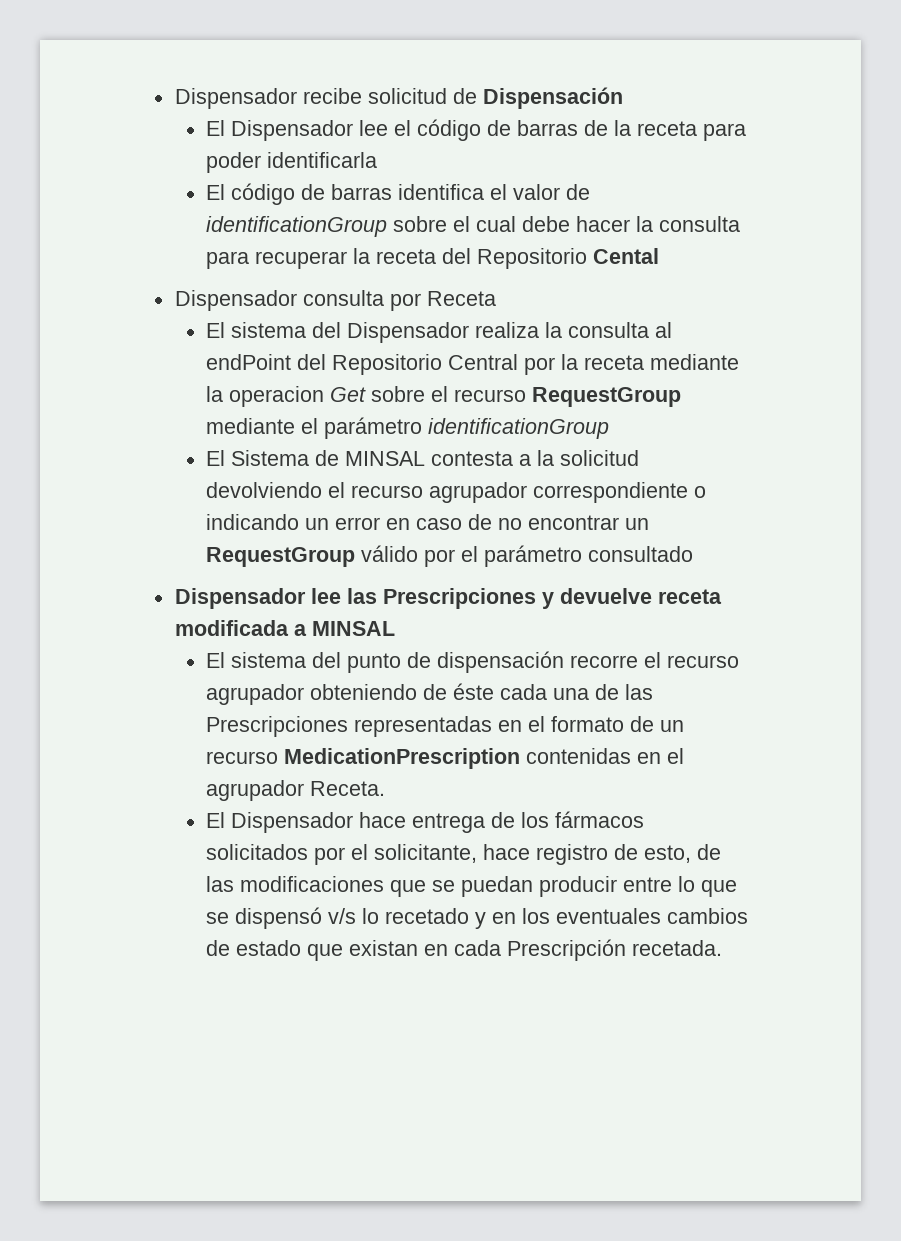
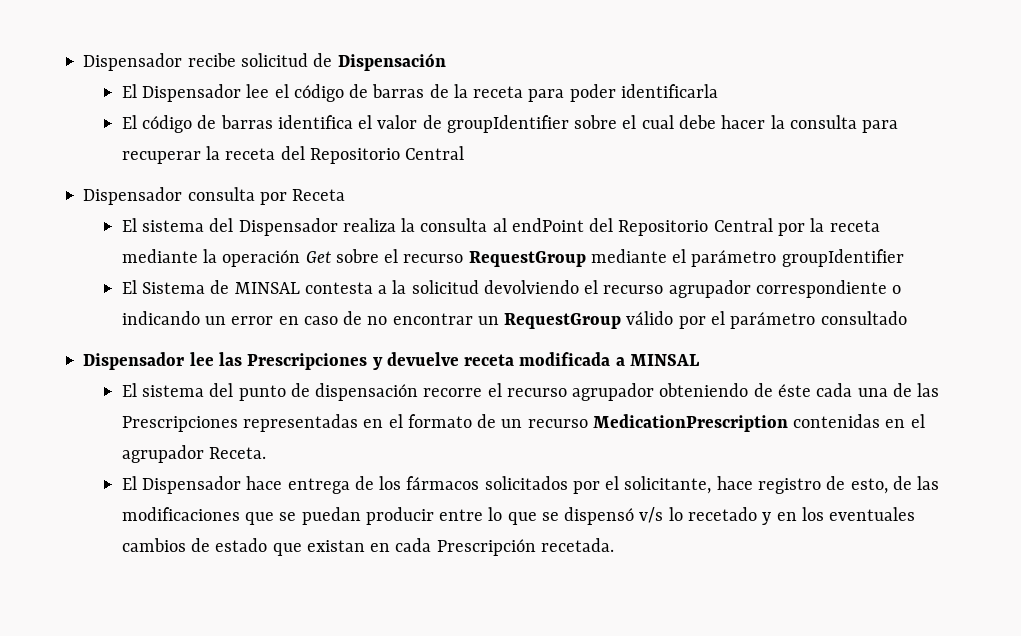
- El código de barras identifica el valor de identificationGroup sobre el cual debe hacer la consulta para recuperar la receta del Repositorio Cental
+ El código de barras identifica el valor de groupIdentifier sobre el cual debe hacer la consulta para recuperar la receta del Repositorio Central
- El sistema del Dispensador realiza la consulta al endPoint del Repositorio Central por la receta mediante la operacion Get sobre el recurso RequestGroup mediante el parámetro identificationGroup
+ El sistema del Dispensador realiza la consulta al endPoint del Repositorio Central por la receta mediante la operación Get sobre el recurso RequestGroup mediante el parámetro groupIdentifier

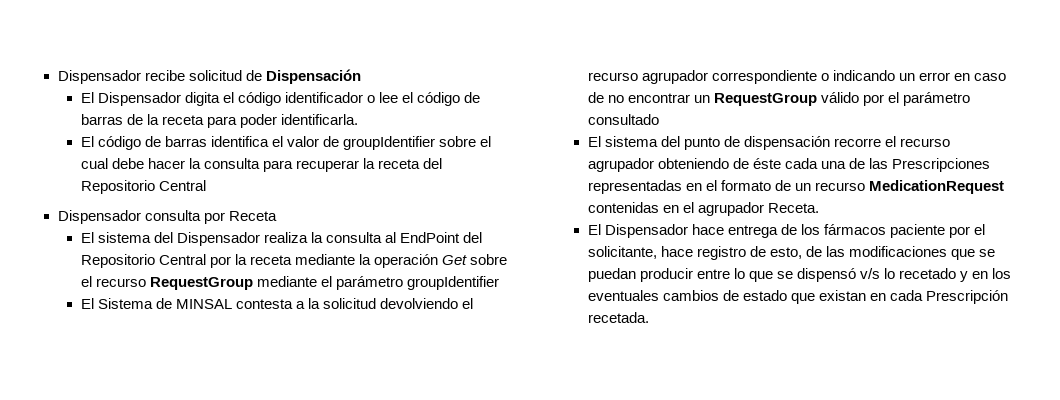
- El Dispensador lee el código de barras de la receta para poder identificarla
+ El Dispensador digita el código identificador o lee el código de barras de la receta para poder identificarla.
- El sistema del Dispensador realiza la consulta al endPoint del Repositorio Central por la receta mediante la operación Get sobre el recurso RequestGroup mediante el parámetro groupIdentifier
+ El sistema del Dispensador realiza la consulta al EndPoint del Repositorio Central por la receta mediante la operación Get sobre el recurso RequestGroup mediante el parámetro groupIdentifier
- Dispensador lee las Prescripciones y devuelve receta modificada a MINSAL
- El sistema del punto de dispensación recorre el recurso agrupador obteniendo de éste cada una de las Prescripciones representadas en el formato de un recurso MedicationPrescription contenidas en el agrupador Receta.
+ El sistema del punto de dispensación recorre el recurso agrupador obteniendo de éste cada una de las Prescripciones representadas en el formato de un recurso MedicationRequest contenidas en el agrupador Receta.
- El Dispensador hace entrega de los fármacos solicitados por el solicitante, hace registro de esto, de las modificaciones que se puedan producir entre lo que se dispensó v/s lo recetado y en los eventuales cambios de estado que existan en cada Prescripción recetada.
+ El Dispensador hace entrega de los fármacos paciente por el solicitante, hace registro de esto, de las modificaciones que se puedan producir entre lo que se dispensó v/s lo recetado y en los eventuales cambios de estado que existan en cada Prescripción recetada.

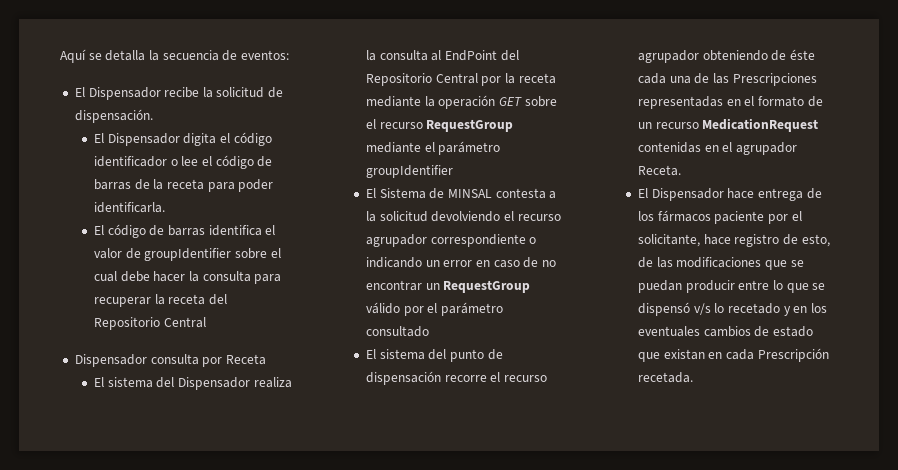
- Dispensador recibe solicitud de Dispensación
+ Aquí se detalla la secuencia de eventos:
+ El Dispensador recibe la solicitud de dispensación.
- El sistema del Dispensador realiza la consulta al EndPoint del Repositorio Central por la receta mediante la operación Get sobre el recurso RequestGroup mediante el parámetro groupIdentifier
+ El sistema del Dispensador realiza la consulta al EndPoint del Repositorio Central por la receta mediante la operación GET sobre el recurso RequestGroup mediante el parámetro groupIdentifier

